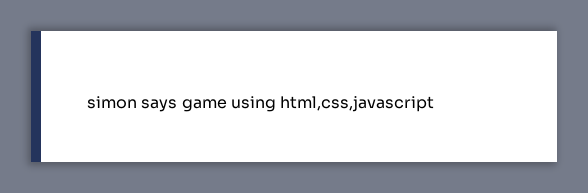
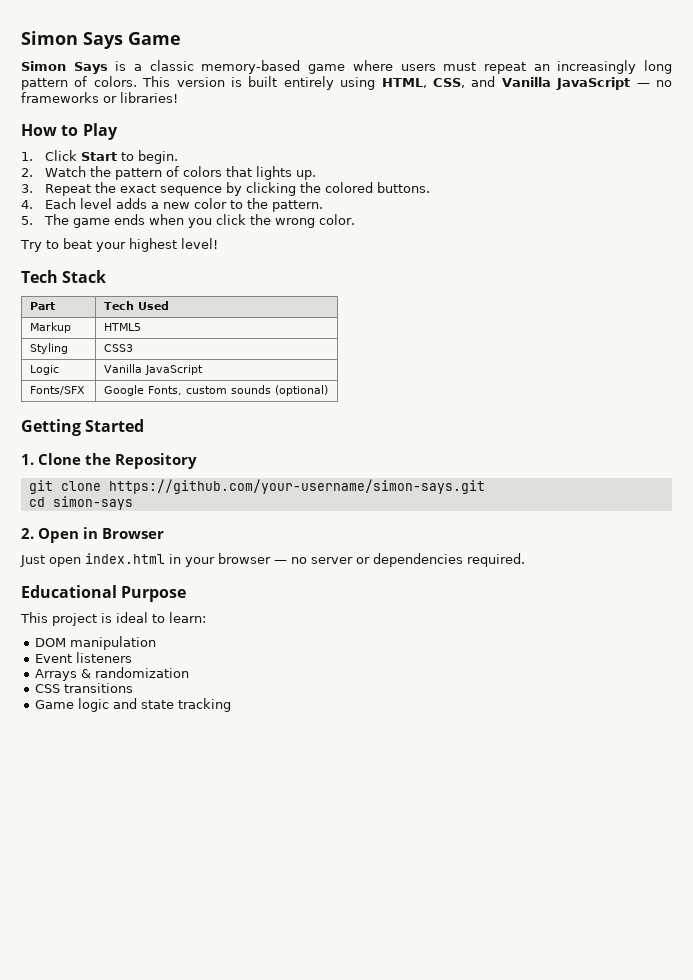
- simon says game using html,css,javascript
+ Simon Says Game
+ Simon Says is a classic memory-based game where users must repeat an increasingly long pattern of colors. This version is built entirely using HTML, CSS, and Vanilla JavaScript — no frameworks or libraries!
+ How to Play
+ 1. Click Start to begin.
+ 2. Watch the pattern of colors that lights up.
+ 3. Repeat the exact sequence by clicking the colored buttons.
+ 4. Each level adds a new color to the pattern.
+ 5. The game ends when you click the wrong color.
+ Try to beat your highest level!
+ Tech Stack
+ Part | Tech Used
+ Markup | HTML5
+ Styling | CSS3
+ Logic | Vanilla JavaScript
+ Fonts/SFX | Google Fonts, custom sounds (optional)
+ Getting Started
+ 1. Clone the Repository
+ git clone https://github.com/your-username/simon-says.git
+ cd simon-says
+ 2. Open in Browser
+ Just open index.html in your browser — no server or dependencies required.
+ Educational Purpose
+ This project is ideal to learn:
+ DOM manipulation
+ Event listeners
+ Arrays & randomization
+ CSS transitions
+ Game logic and state tracking

